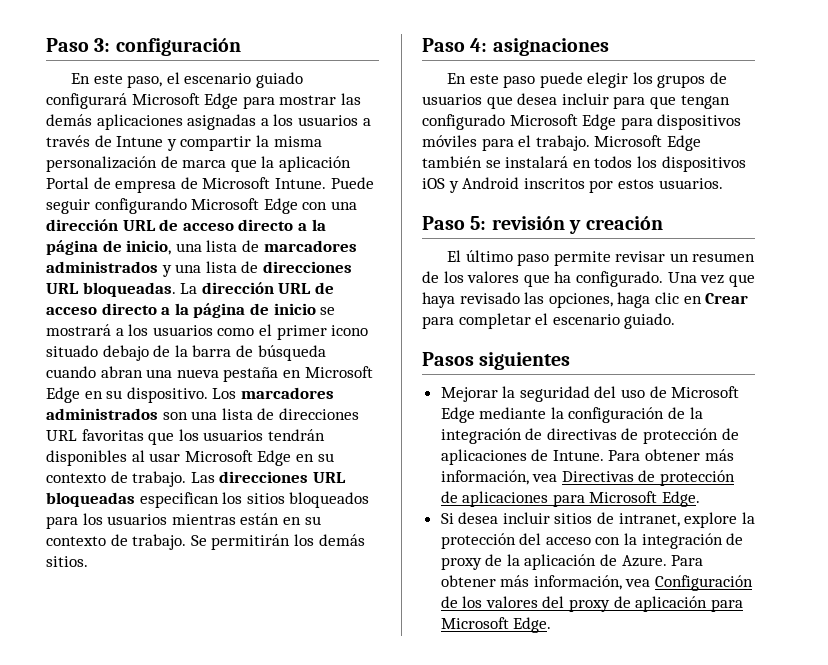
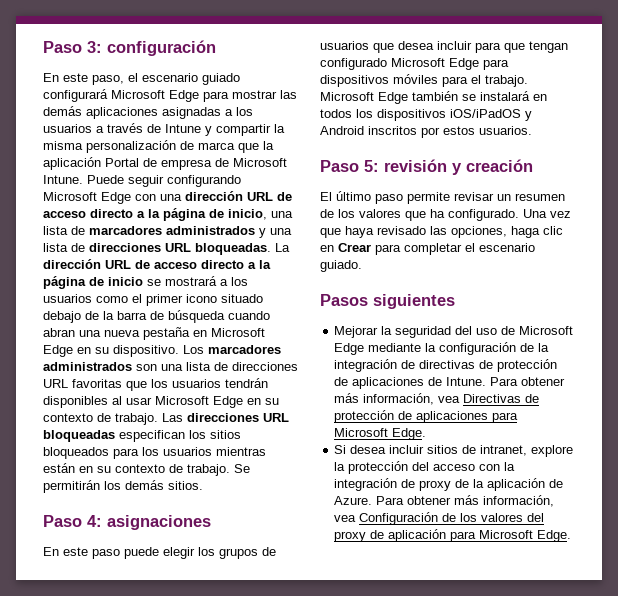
- Microsoft Edge también se instalará en todos los dispositivos iOS y Android inscritos por estos usuarios.
+ Microsoft Edge también se instalará en todos los dispositivos iOS/iPadOS y Android inscritos por estos usuarios.

